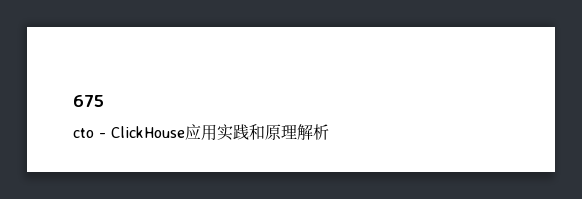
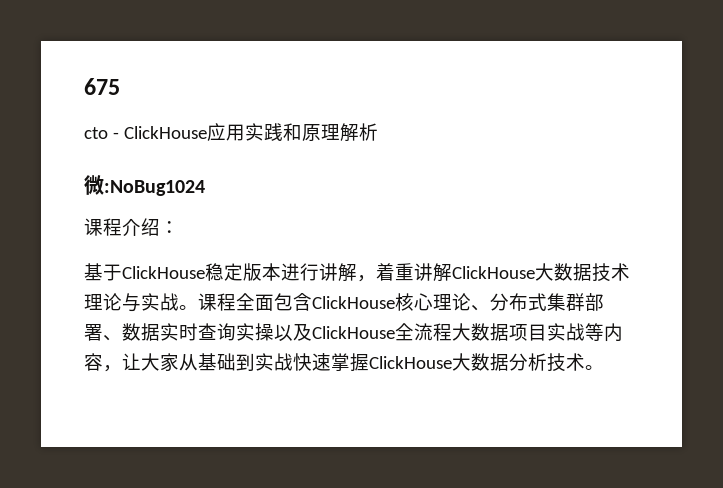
+ 微:NoBug1024
+ 课程介绍：
+ 基于ClickHouse稳定版本进行讲解，着重讲解ClickHouse大数据技术理论与实战。课程全面包含ClickHouse核心理论、分布式集群部署、数据实时查询实操以及ClickHouse全流程大数据项目实战等内容，让大家从基础到实战快速掌握ClickHouse大数据分析技术。

